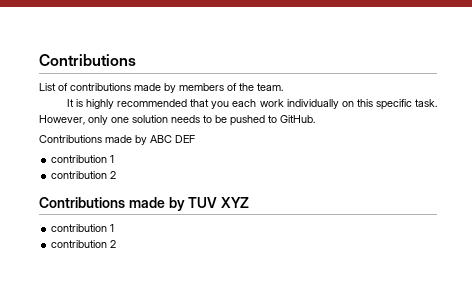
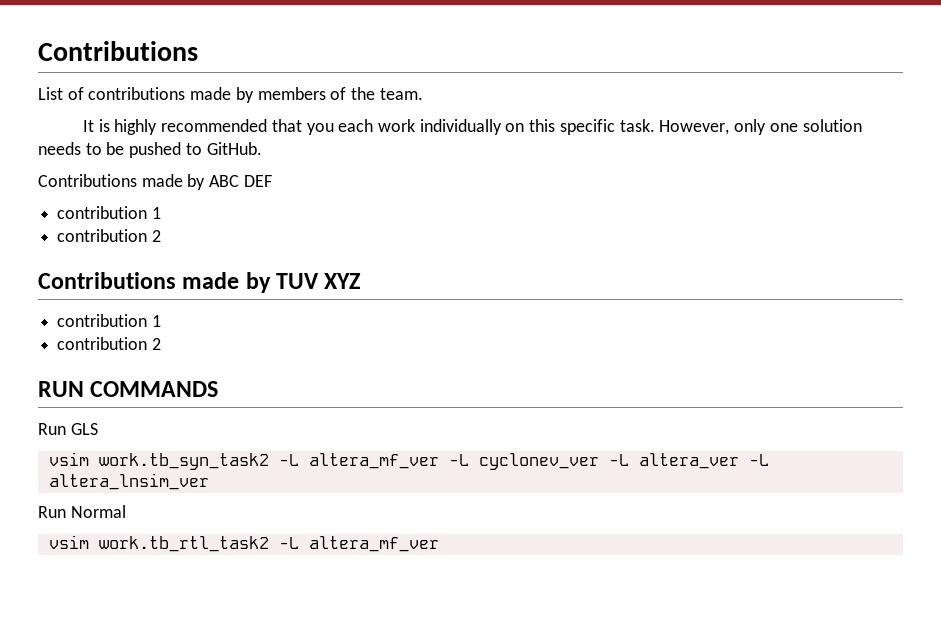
+ RUN COMMANDS
+ Run GLS
+ vsim work.tb_syn_task2 -L altera_mf_ver -L cyclonev_ver -L altera_ver -L altera_lnsim_ver
+ Run Normal
+ vsim work.tb_rtl_task2 -L altera_mf_ver

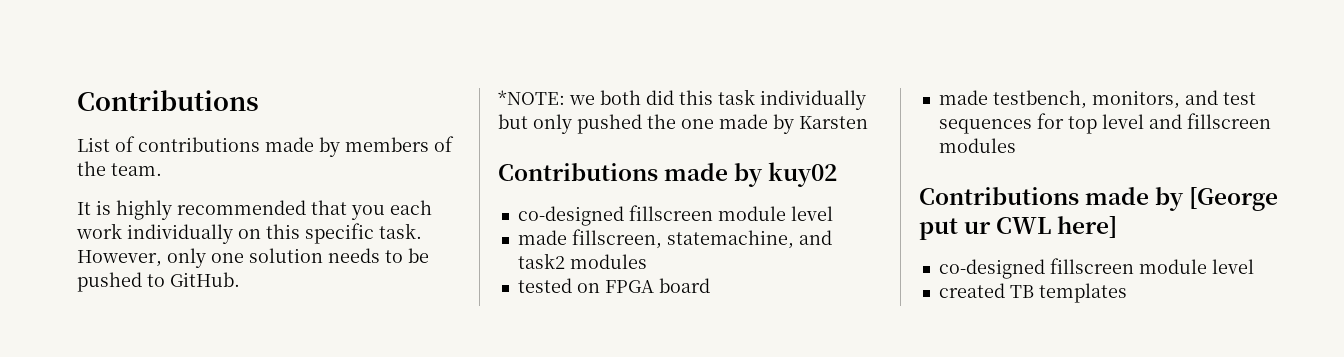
- Contributions made by ABC DEF
- contribution 1
- contribution 2
- Contributions made by TUV XYZ
- contribution 1
- contribution 2
- RUN COMMANDS
- Run GLS
- vsim work.tb_syn_task2 -L altera_mf_ver -L cyclonev_ver -L altera_ver -L altera_lnsim_ver
- Run Normal
- vsim work.tb_rtl_task2 -L altera_mf_ver
+ *NOTE: we both did this task individually but only pushed the one made by Karsten
+ Contributions made by kuy02
+ co-designed fillscreen module level
+ made fillscreen, statemachine, and task2 modules
+ tested on FPGA board
+ made testbench, monitors, and test sequences for top level and fillscreen modules
+ Contributions made by [George put ur CWL here]
+ co-designed fillscreen module level
+ created TB templates

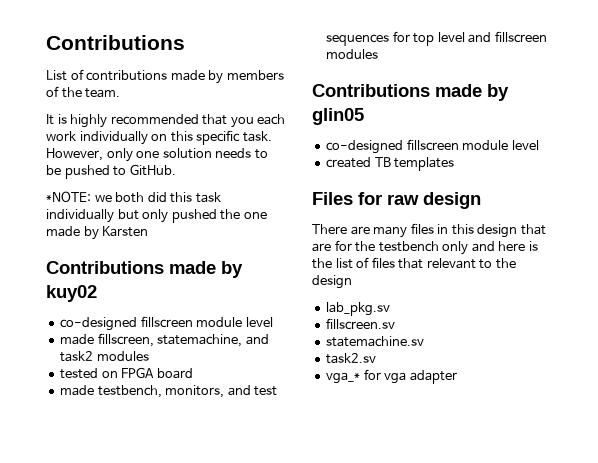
- Contributions made by [George put ur CWL here]
+ Contributions made by glin05
+ Files for raw design
+ There are many files in this design that are for the testbench only and here is the list of files that relevant to the design
+ lab_pkg.sv
+ fillscreen.sv
+ statemachine.sv
+ task2.sv
+ vga_* for vga adapter

